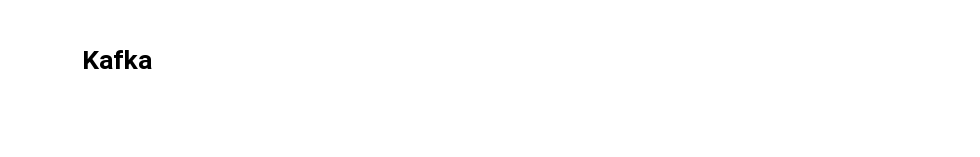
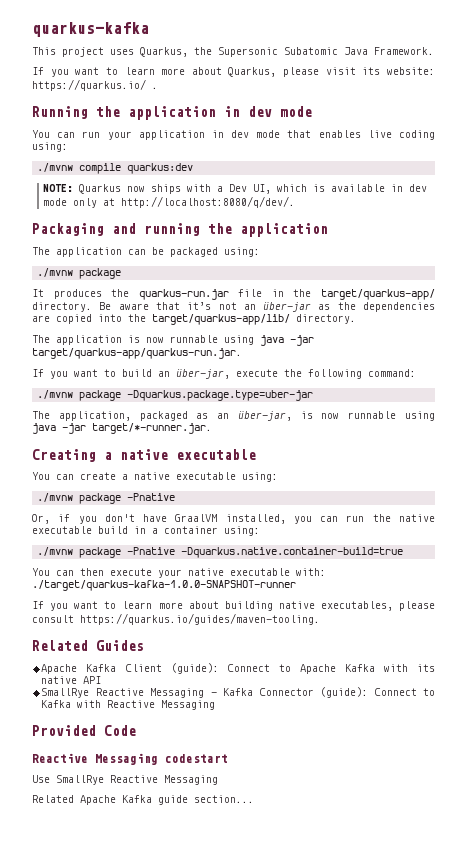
- Kafka
+ quarkus-kafka
+ This project uses Quarkus, the Supersonic Subatomic Java Framework.
+ If you want to learn more about Quarkus, please visit its website: https://quarkus.io/ .
+ Running the application in dev mode
+ You can run your application in dev mode that enables live coding using:
+ ./mvnw compile quarkus:dev
+ NOTE: Quarkus now ships with a Dev UI, which is available in dev mode only at http://localhost:8080/q/dev/.
+ Packaging and running the application
+ The application can be packaged using:
+ ./mvnw package
+ It produces the quarkus-run.jar file in the target/quarkus-app/ directory. Be aware that it’s not an über-jar as the dependencies are copied into the target/quarkus-app/lib/ directory.
+ The application is now runnable using java -jar target/quarkus-app/quarkus-run.jar.
+ If you want to build an über-jar, execute the following command:
+ ./mvnw package -Dquarkus.package.type=uber-jar
+ The application, packaged as an über-jar, is now runnable using java -jar target/*-runner.jar.
+ Creating a native executable
+ You can create a native executable using:
+ ./mvnw package -Pnative
+ Or, if you don't have GraalVM installed, you can run the native executable build in a container using:
+ ./mvnw package -Pnative -Dquarkus.native.container-build=true
+ You can then execute your native executable with: ./target/quarkus-kafka-1.0.0-SNAPSHOT-runner
+ If you want to learn more about building native executables, please consult https://quarkus.io/guides/maven-tooling.
+ Related Guides
+ Apache Kafka Client (guide): Connect to Apache Kafka with its native API
+ SmallRye Reactive Messaging - Kafka Connector (guide): Connect to Kafka with Reactive Messaging
+ Provided Code
+ Reactive Messaging codestart
+ Use SmallRye Reactive Messaging
+ Related Apache Kafka guide section...

